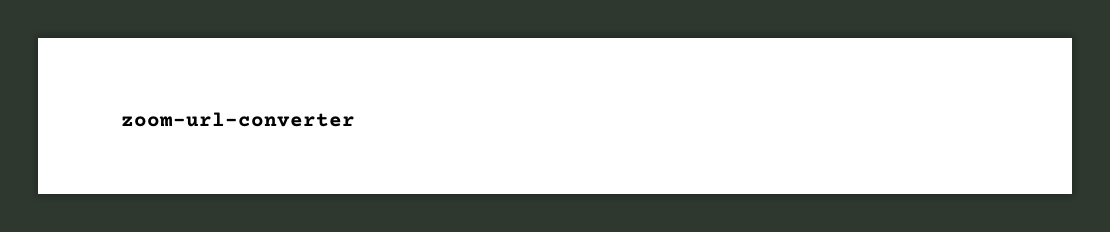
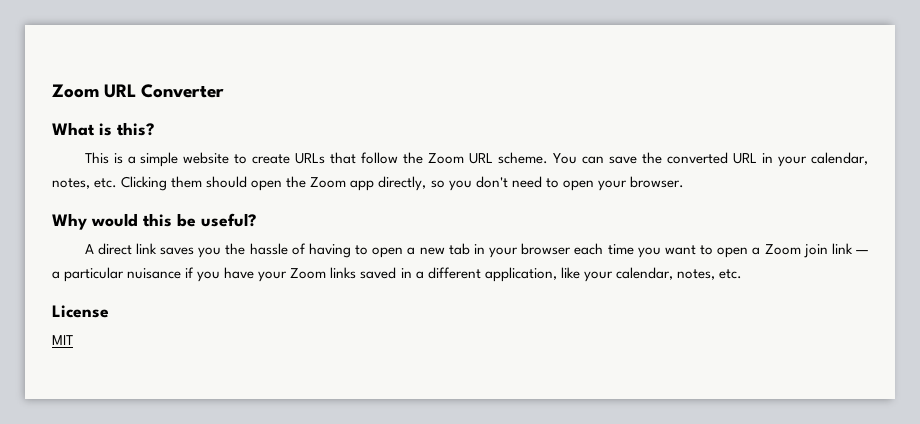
- zoom-url-converter
+ Zoom URL Converter
+ What is this?
+ This is a simple website to create URLs that follow the Zoom URL scheme. You can save the converted URL in your calendar, notes, etc. Clicking them should open the Zoom app directly, so you don't need to open your browser.
+ Why would this be useful?
+ A direct link saves you the hassle of having to open a new tab in your browser each time you want to open a Zoom join link — a particular nuisance if you have your Zoom links saved in a different application, like your calendar, notes, etc.
+ License
+ MIT

